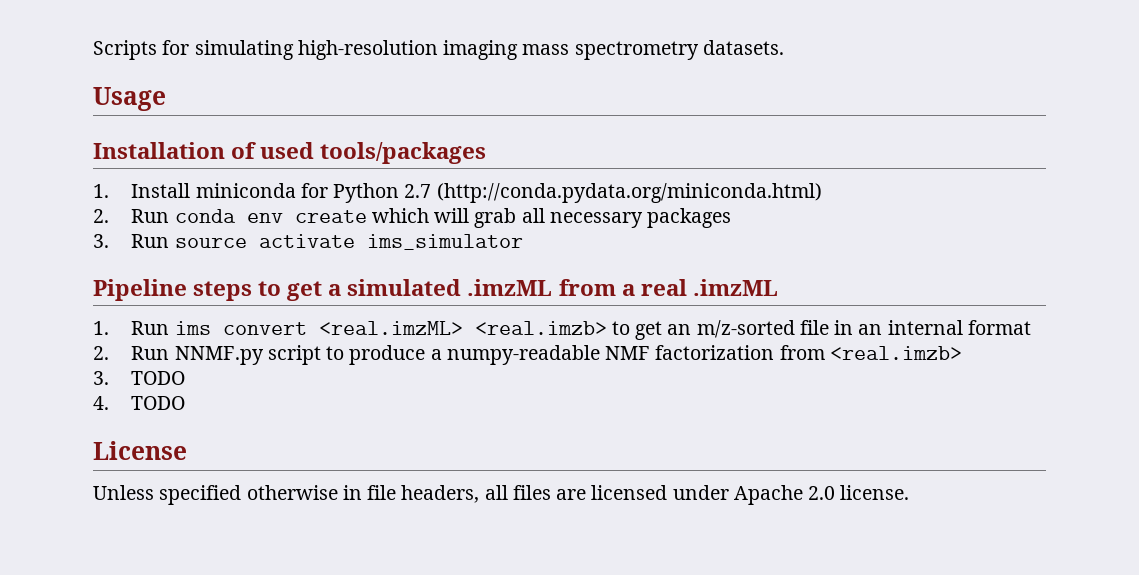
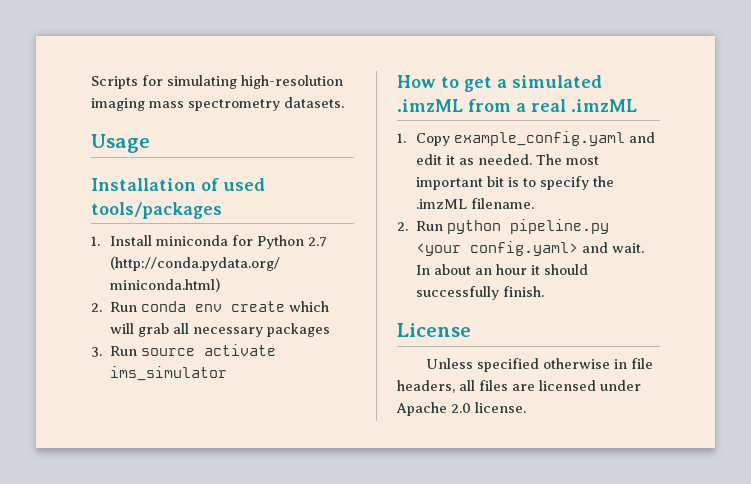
- Pipeline steps to get a simulated .imzML from a real .imzML
+ How to get a simulated .imzML from a real .imzML
- 1. Run ims convert <real.imzML> <real.imzb> to get an m/z-sorted file in an internal format
- 2. Run NNMF.py script to produce a numpy-readable NMF factorization from <real.imzb>
- 3. TODO
- 4. TODO
+ 1. Copy example_config.yaml and edit it as needed. The most important bit is to specify the .imzML filename.
+ 2. Run python pipeline.py <your config.yaml> and wait. In about an hour it should successfully finish.

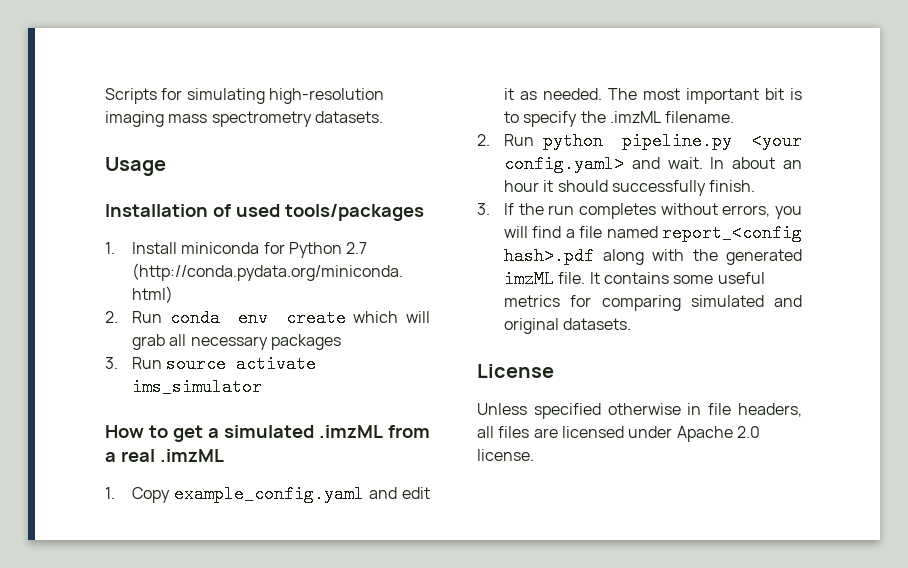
+ 3. If the run completes without errors, you will find a file named report_<config hash>.pdf along with the generated imzML file. It contains some useful metrics for comparing simulated and original datasets.

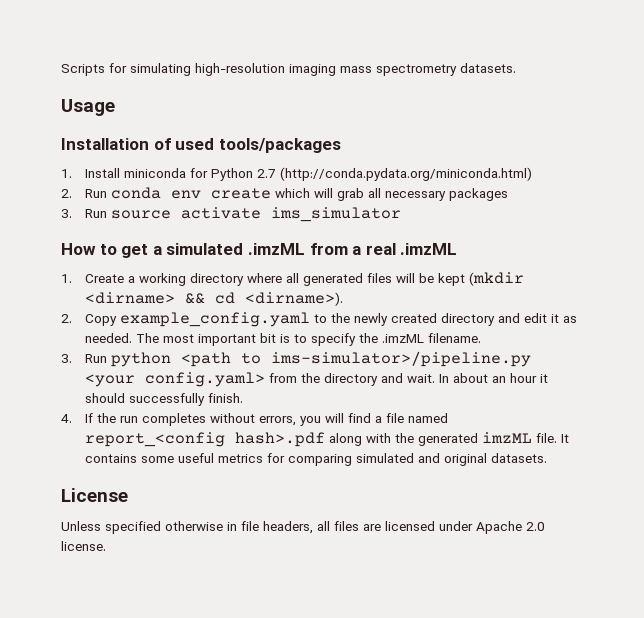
- 1. Copy example_config.yaml and edit it as needed.
+ 1. Create a working directory where all generated files will be kept (mkdir <dirname> && cd <dirname>).
+ 2. Copy example_config.yaml to the newly created directory and edit it as needed.
- 2. Run python pipeline.py <your config.yaml> and wait.
+ 3. Run python <path to ims-simulator>/pipeline.py <your config.yaml> from the directory and wait.
- 3. If the run completes without errors, you will find a file named report_<config hash>.pdf along with the generated imzML file.
+ 4. If the run completes without errors, you will find a file named report_<config hash>.pdf along with the generated imzML file.

